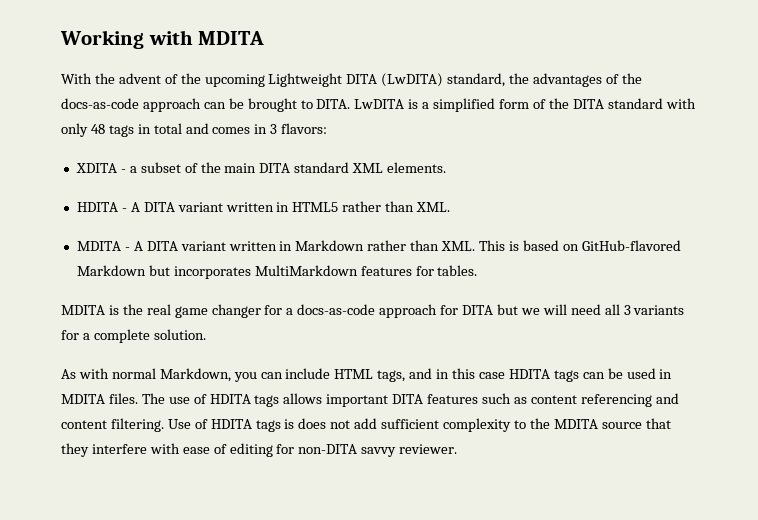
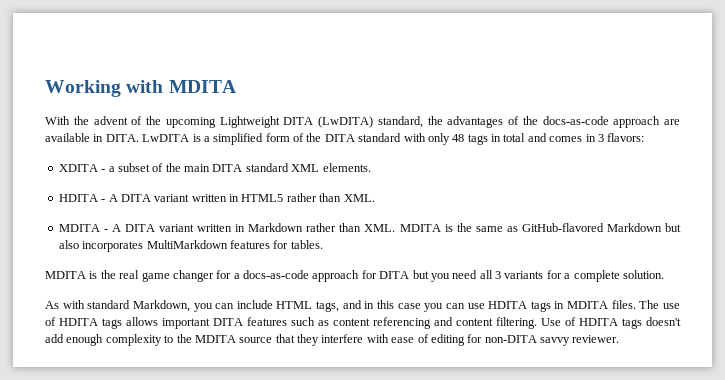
- With the advent of the upcoming Lightweight DITA (LwDITA) standard, the advantages of the docs-as-code approach can be brought to DITA.
+ With the advent of the upcoming Lightweight DITA (LwDITA) standard, the advantages of the docs-as-code approach are available in DITA.
- MDITA - A DITA variant written in Markdown rather than XML. This is based on GitHub-flavored Markdown but incorporates MultiMarkdown features for tables.
+ MDITA - A DITA variant written in Markdown rather than XML. MDITA is the same as GitHub-flavored Markdown but also incorporates MultiMarkdown features for tables.
- MDITA is the real game changer for a docs-as-code approach for DITA but we will need all 3 variants for a complete solution.
+ MDITA is the real game changer for a docs-as-code approach for DITA but you need all 3 variants for a complete solution.
- As with normal Markdown, you can include HTML tags, and in this case HDITA tags can be used in MDITA files.
+ As with standard Markdown, you can include HTML tags, and in this case you can use HDITA tags in MDITA files.
- Use of HDITA tags is does not add sufficient complexity to the MDITA source that they interfere with ease of editing for non-DITA savvy reviewer.
+ Use of HDITA tags doesn't add enough complexity to the MDITA source that they interfere with ease of editing for non-DITA savvy reviewer.

